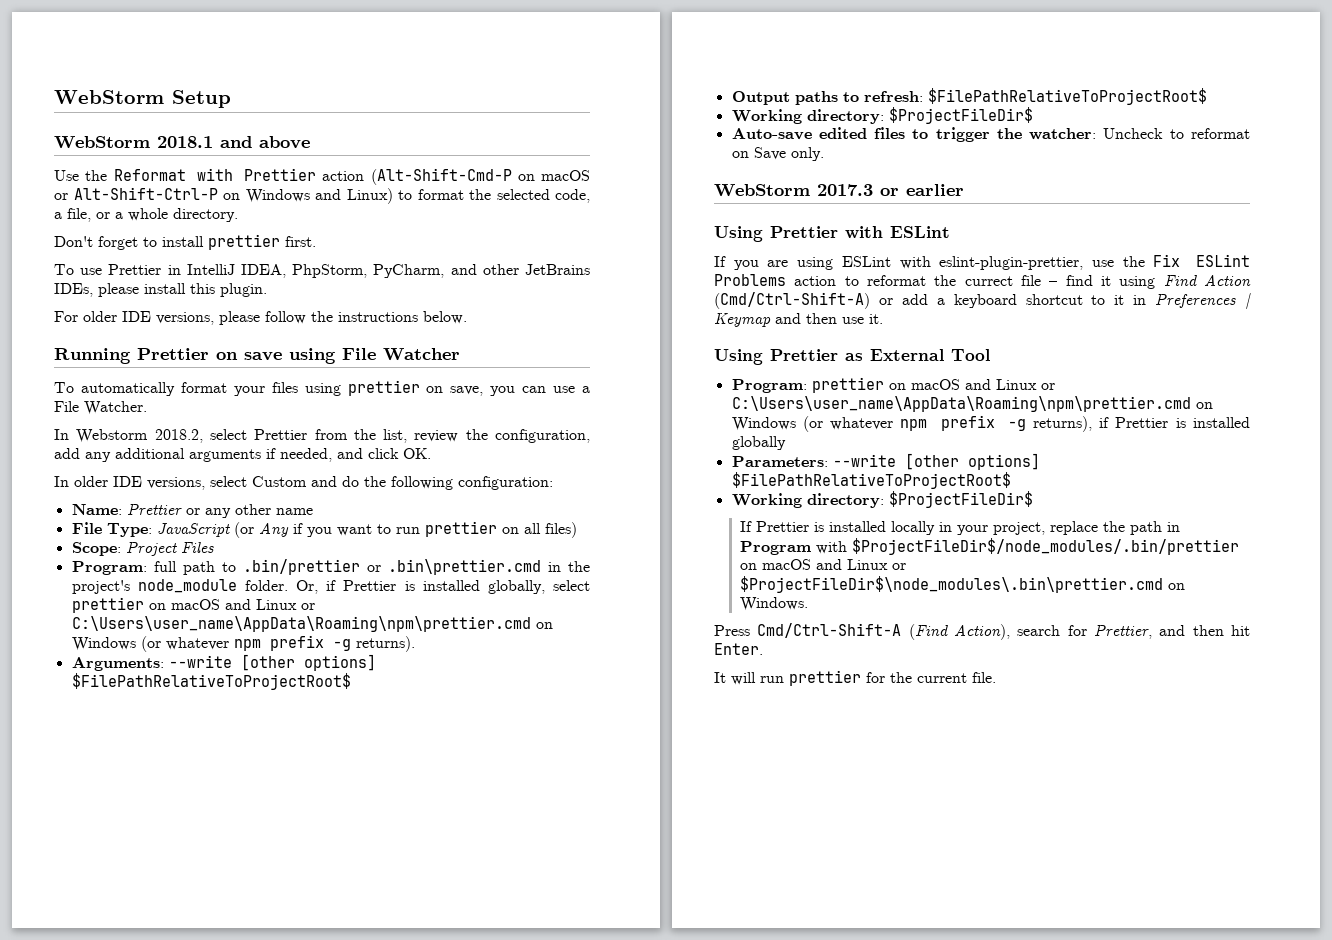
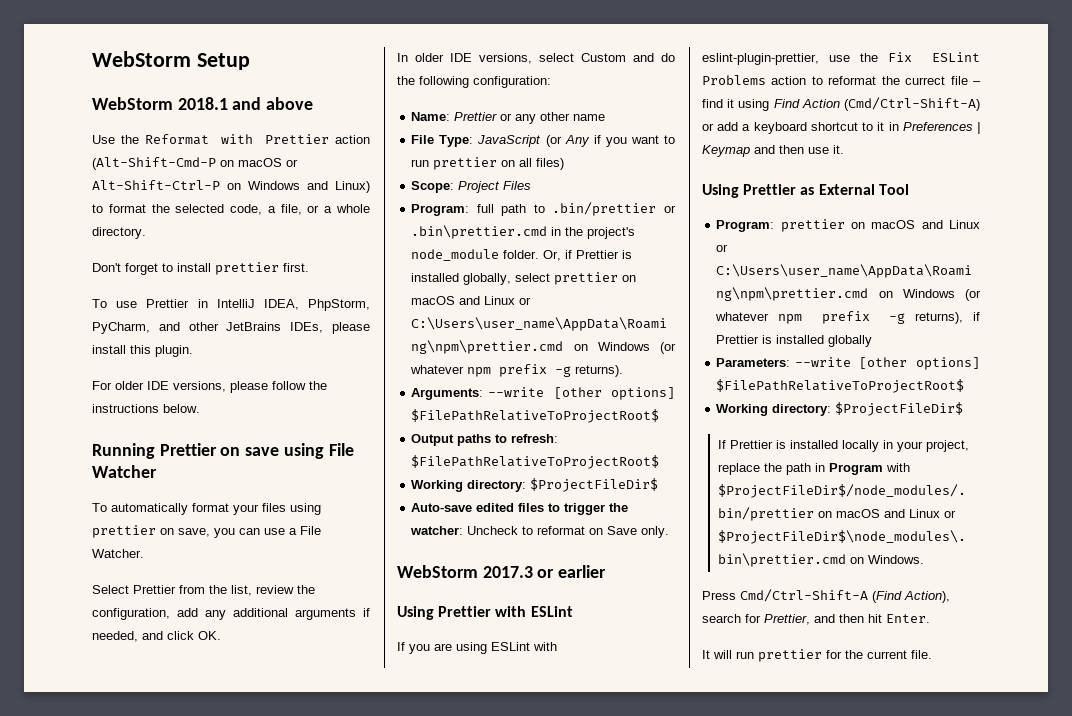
- In Webstorm 2018.2, select Prettier from the list, review the configuration, add any additional arguments if needed, and click OK.
+ Select Prettier from the list, review the configuration, add any additional arguments if needed, and click OK.

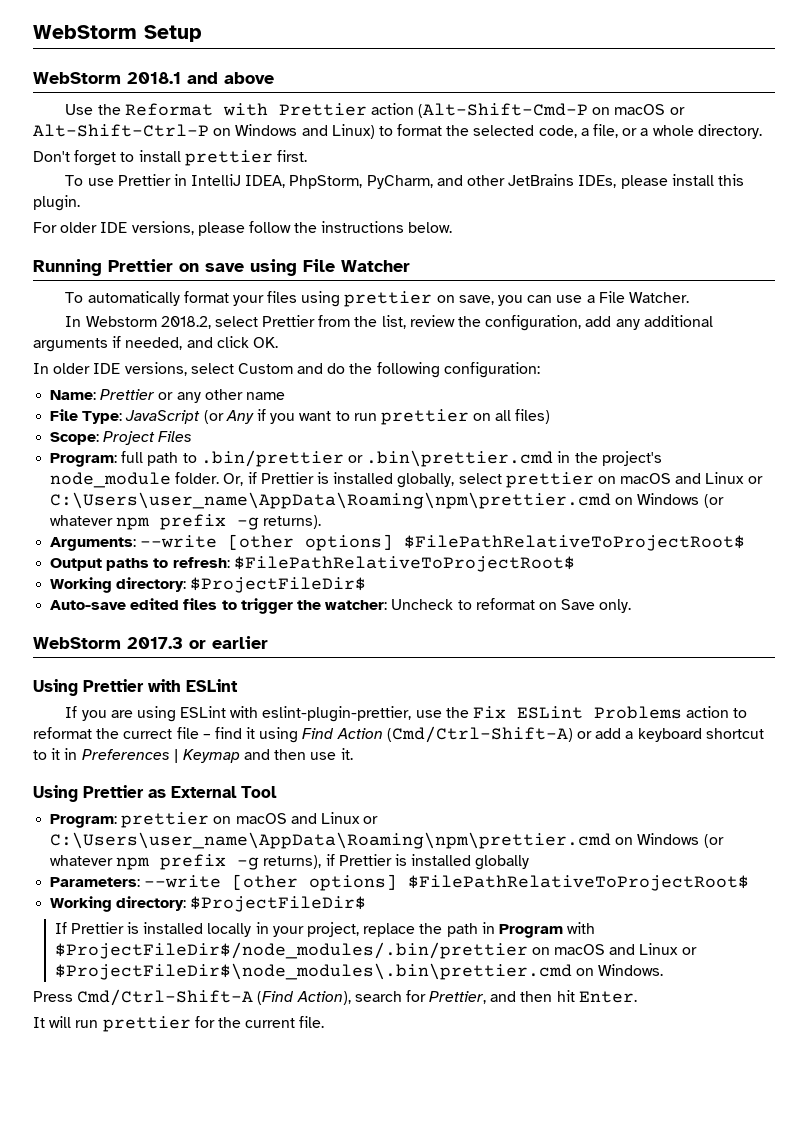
- Select Prettier from the list, review the configuration, add any additional arguments if needed, and click OK.
+ In Webstorm 2018.2, select Prettier from the list, review the configuration, add any additional arguments if needed, and click OK.

